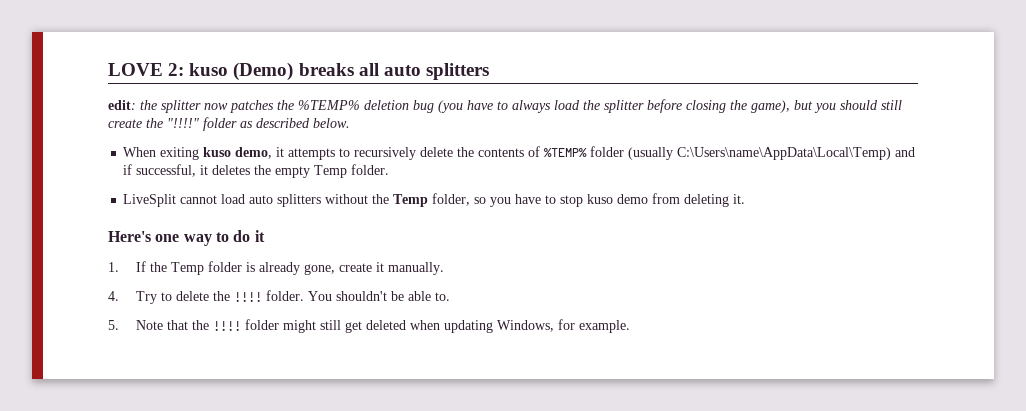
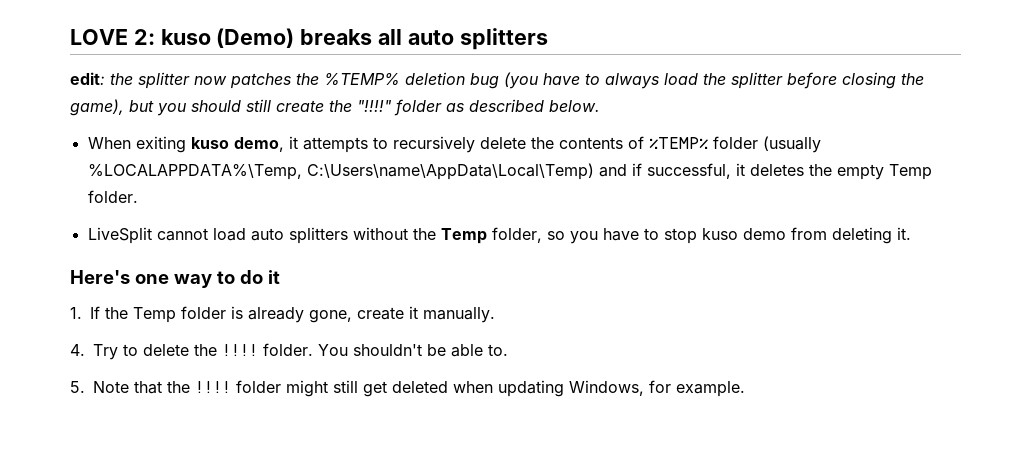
- When exiting kuso demo, it attempts to recursively delete the contents of %TEMP% folder (usually C:\Users\name\AppData\Local\Temp) and if successful, it deletes the empty Temp folder.
+ When exiting kuso demo, it attempts to recursively delete the contents of %TEMP% folder (usually %LOCALAPPDATA%\Temp, C:\Users\name\AppData\Local\Temp) and if successful, it deletes the empty Temp folder.

